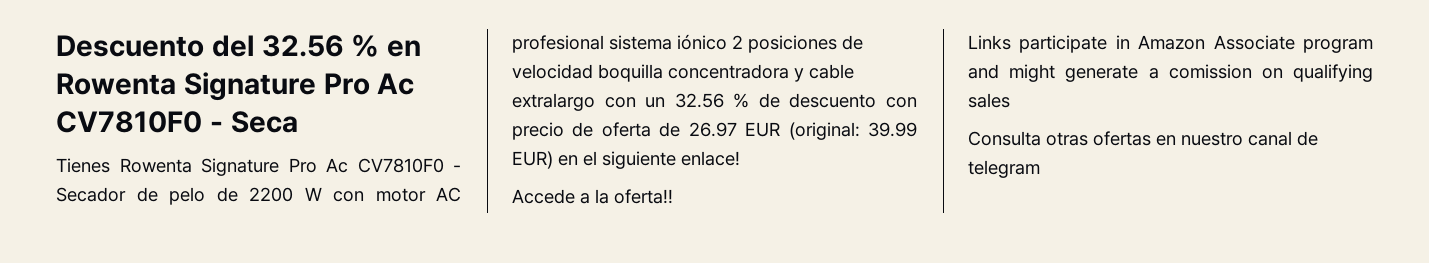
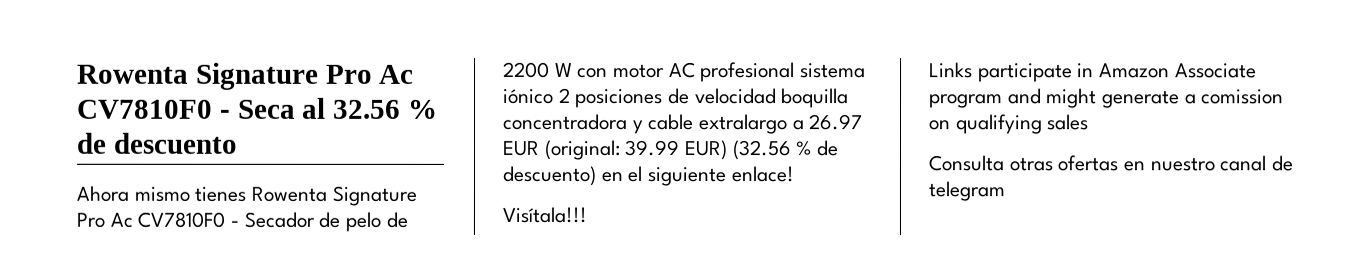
- Descuento del 32.56 % en Rowenta Signature Pro Ac CV7810F0 - Seca
- Tienes Rowenta Signature Pro Ac CV7810F0 - Secador de pelo de 2200 W con motor AC profesional sistema iónico 2 posiciones de velocidad boquilla concentradora y cable extralargo con un 32.56 % de descuento con precio de oferta de 26.97 EUR (original: 39.99 EUR) en el siguiente enlace!
+ Rowenta Signature Pro Ac CV7810F0 - Seca al 32.56 % de descuento
+ Ahora mismo tienes Rowenta Signature Pro Ac CV7810F0 - Secador de pelo de 2200 W con motor AC profesional sistema iónico 2 posiciones de velocidad boquilla concentradora y cable extralargo a 26.97 EUR (original: 39.99 EUR) (32.56 % de descuento) en el siguiente enlace!
- Accede a la oferta!!
+ Visítala!!!

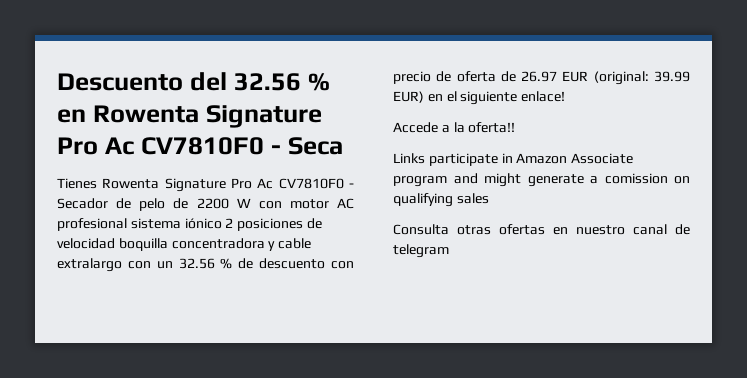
- Rowenta Signature Pro Ac CV7810F0 - Seca al 32.56 % de descuento
- Ahora mismo tienes Rowenta Signature Pro Ac CV7810F0 - Secador de pelo de 2200 W con motor AC profesional sistema iónico 2 posiciones de velocidad boquilla concentradora y cable extralargo a 26.97 EUR (original: 39.99 EUR) (32.56 % de descuento) en el siguiente enlace!
+ Descuento del 32.56 % en Rowenta Signature Pro Ac CV7810F0 - Seca
+ Tienes Rowenta Signature Pro Ac CV7810F0 - Secador de pelo de 2200 W con motor AC profesional sistema iónico 2 posiciones de velocidad boquilla concentradora y cable extralargo con un 32.56 % de descuento con precio de oferta de 26.97 EUR (original: 39.99 EUR) en el siguiente enlace!
- Visítala!!!
+ Accede a la oferta!!

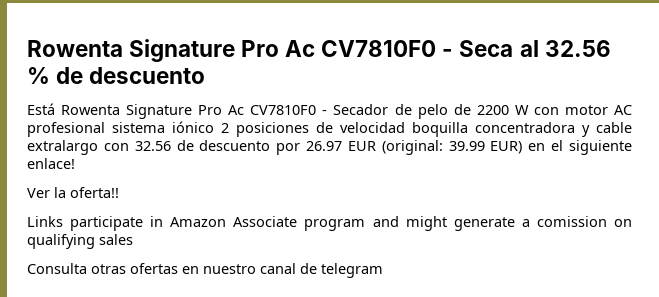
- Descuento del 32.56 % en Rowenta Signature Pro Ac CV7810F0 - Seca
- Tienes Rowenta Signature Pro Ac CV7810F0 - Secador de pelo de 2200 W con motor AC profesional sistema iónico 2 posiciones de velocidad boquilla concentradora y cable extralargo con un 32.56 % de descuento con precio de oferta de 26.97 EUR (original: 39.99 EUR) en el siguiente enlace!
+ Rowenta Signature Pro Ac CV7810F0 - Seca al 32.56 % de descuento
+ Está Rowenta Signature Pro Ac CV7810F0 - Secador de pelo de 2200 W con motor AC profesional sistema iónico 2 posiciones de velocidad boquilla concentradora y cable extralargo con 32.56 de descuento por 26.97 EUR (original: 39.99 EUR) en el siguiente enlace!
- Accede a la oferta!!
+ Ver la oferta!!

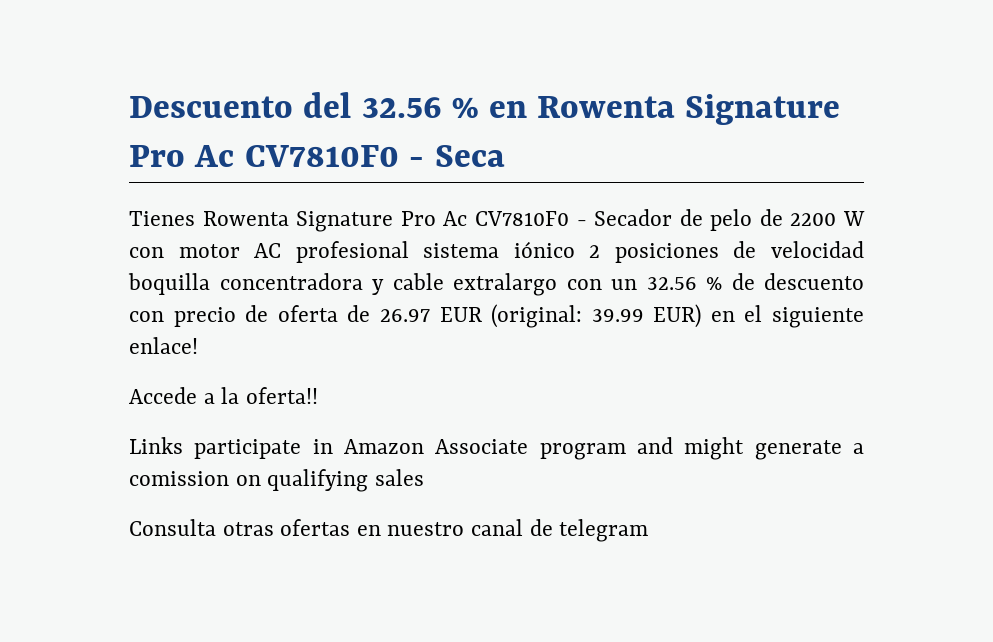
- Rowenta Signature Pro Ac CV7810F0 - Seca al 32.56 % de descuento
- Está Rowenta Signature Pro Ac CV7810F0 - Secador de pelo de 2200 W con motor AC profesional sistema iónico 2 posiciones de velocidad boquilla concentradora y cable extralargo con 32.56 de descuento por 26.97 EUR (original: 39.99 EUR) en el siguiente enlace!
+ Descuento del 32.56 % en Rowenta Signature Pro Ac CV7810F0 - Seca
+ Tienes Rowenta Signature Pro Ac CV7810F0 - Secador de pelo de 2200 W con motor AC profesional sistema iónico 2 posiciones de velocidad boquilla concentradora y cable extralargo con un 32.56 % de descuento con precio de oferta de 26.97 EUR (original: 39.99 EUR) en el siguiente enlace!
- Ver la oferta!!
+ Accede a la oferta!!

